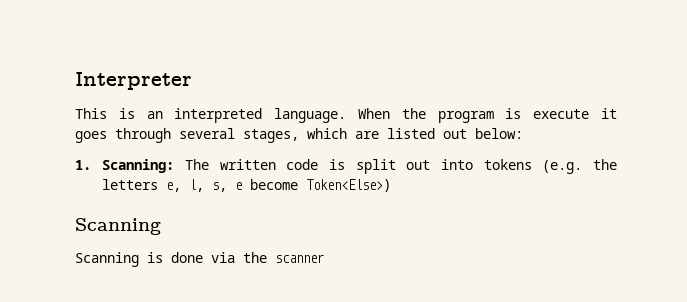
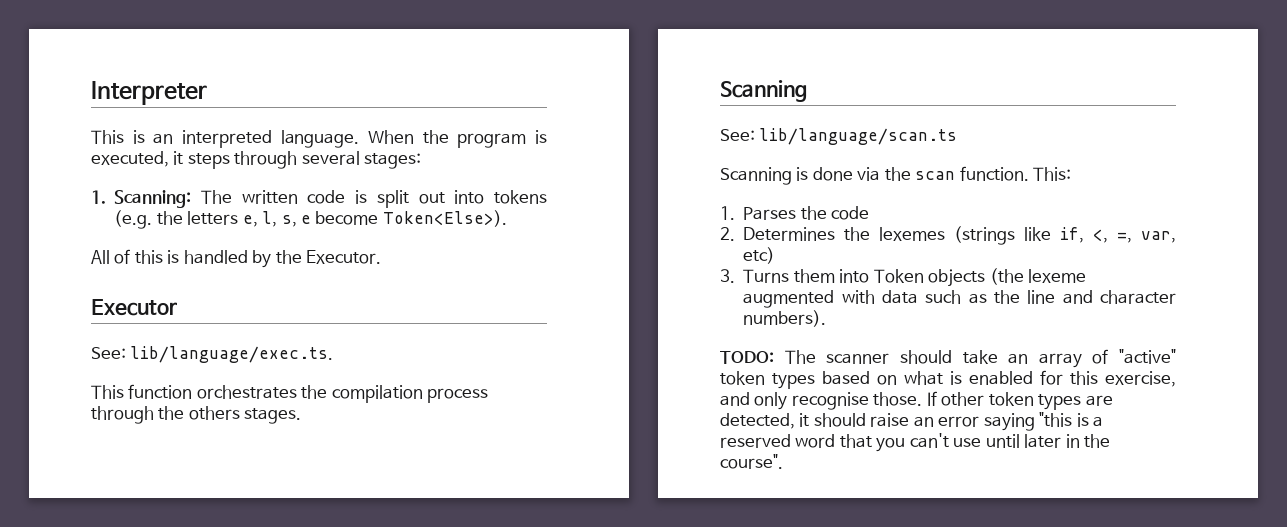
- When the program is execute it goes through several stages, which are listed out below:
+ When the program is executed, it steps through several stages:
- 1. Scanning: The written code is split out into tokens (e.g. the letters e, l, s, e become Token<Else>)
+ 1. Scanning: The written code is split out into tokens (e.g. the letters e, l, s, e become Token<Else>).
+ All of this is handled by the Executor.
+ Executor
+ See: lib/language/exec.ts.
+ This function orchestrates the compilation process through the others stages.
  Scanning
+ See: lib/language/scan.ts
- Scanning is done via the scanner
+ Scanning is done via the scan function. This:
+ 1. Parses the code
+ 2. Determines the lexemes (strings like if, <, =, var, etc)
+ 3. Turns them into Token objects (the lexeme augmented with data such as the line and character numbers).
+ TODO: The scanner should take an array of "active" token types based on what is enabled for this exercise, and only recognise those. If other token types are detected, it should raise an error saying "this is a reserved word that you can't use until later in the course".

